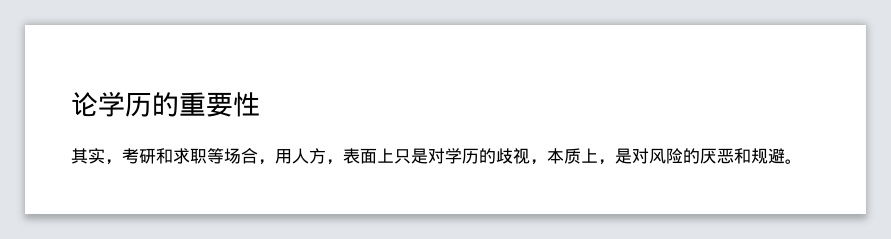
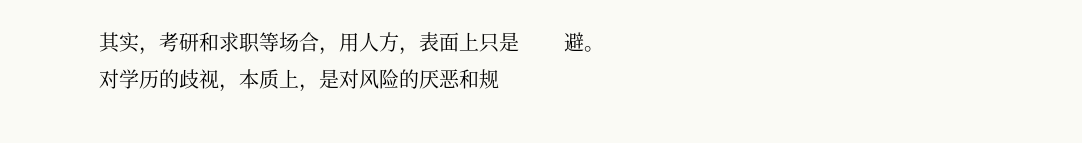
- 论学历的重要性

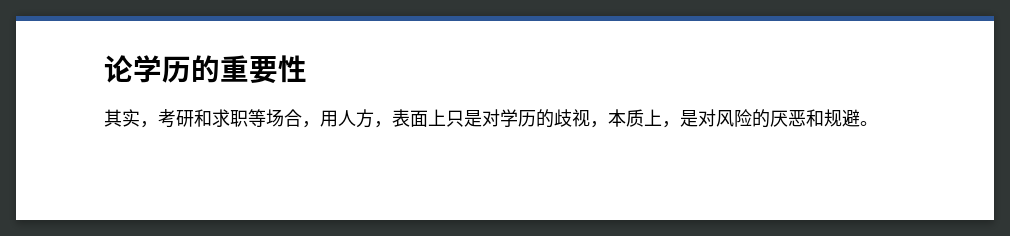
+ 论学历的重要性

